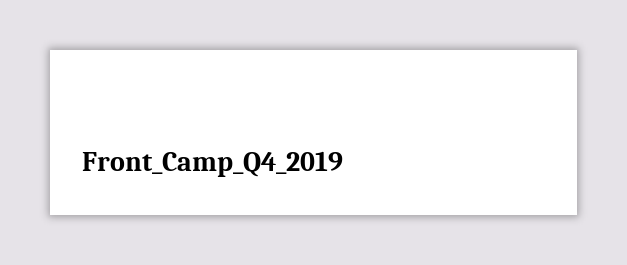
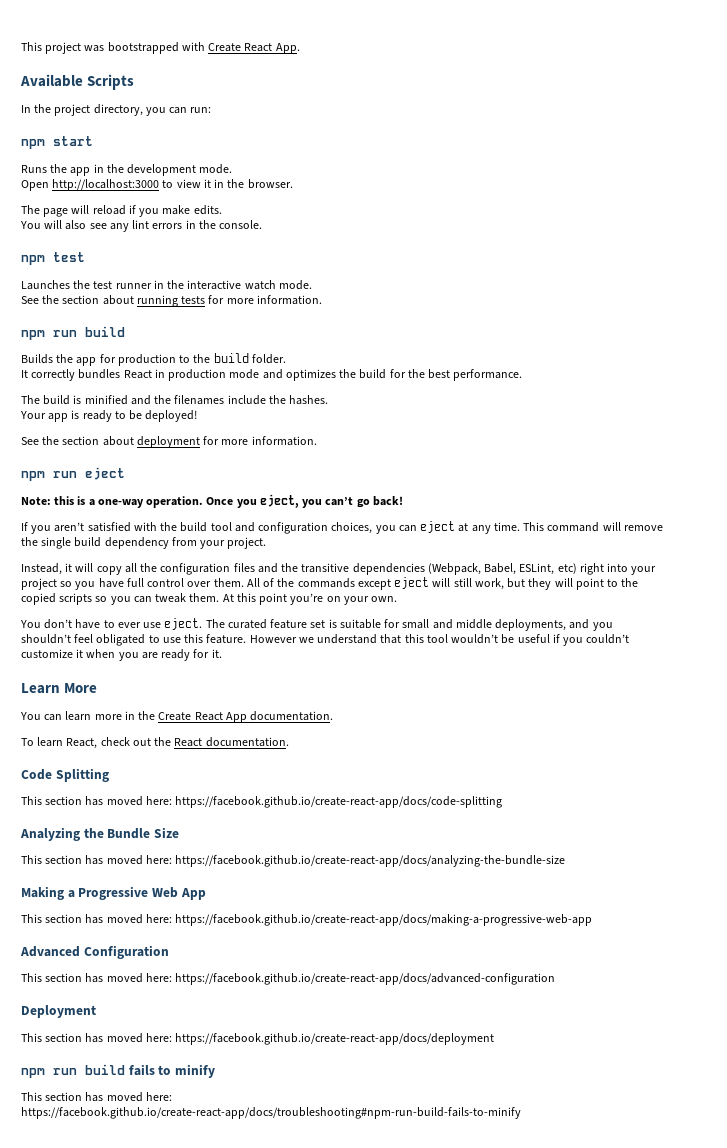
- Front_Camp_Q4_2019
+ This project was bootstrapped with Create React App.
+ Available Scripts
+ In the project directory, you can run:
+ npm start
+ Runs the app in the development mode.
+ Open http://localhost:3000 to view it in the browser.
+ The page will reload if you make edits.
+ You will also see any lint errors in the console.
+ npm test
+ Launches the test runner in the interactive watch mode.
+ See the section about running tests for more information.
+ npm run build
+ Builds the app for production to the build folder.
+ It correctly bundles React in production mode and optimizes the build for the best performance.
+ The build is minified and the filenames include the hashes.
+ Your app is ready to be deployed!
+ See the section about deployment for more information.
+ npm run eject
+ Note: this is a one-way operation. Once you eject, you can’t go back!
+ If you aren’t satisfied with the build tool and configuration choices, you can eject at any time. This command will remove the single build dependency from your project.
+ Instead, it will copy all the configuration files and the transitive dependencies (Webpack, Babel, ESLint, etc) right into your project so you have full control over them. All of the commands except eject will still work, but they will point to the copied scripts so you can tweak them. At this point you’re on your own.
+ You don’t have to ever use eject. The curated feature set is suitable for small and middle deployments, and you shouldn’t feel obligated to use this feature. However we understand that this tool wouldn’t be useful if you couldn’t customize it when you are ready for it.
+ Learn More
+ You can learn more in the Create React App documentation.
+ To learn React, check out the React documentation.
+ Code Splitting
+ This section has moved here: https://facebook.github.io/create-react-app/docs/code-splitting
+ Analyzing the Bundle Size
+ This section has moved here: https://facebook.github.io/create-react-app/docs/analyzing-the-bundle-size
+ Making a Progressive Web App
+ This section has moved here: https://facebook.github.io/create-react-app/docs/making-a-progressive-web-app
+ Advanced Configuration
+ This section has moved here: https://facebook.github.io/create-react-app/docs/advanced-configuration
+ Deployment
+ This section has moved here: https://facebook.github.io/create-react-app/docs/deployment
+ npm run build fails to minify
+ This section has moved here: https://facebook.github.io/create-react-app/docs/troubleshooting#npm-run-build-fails-to-minify

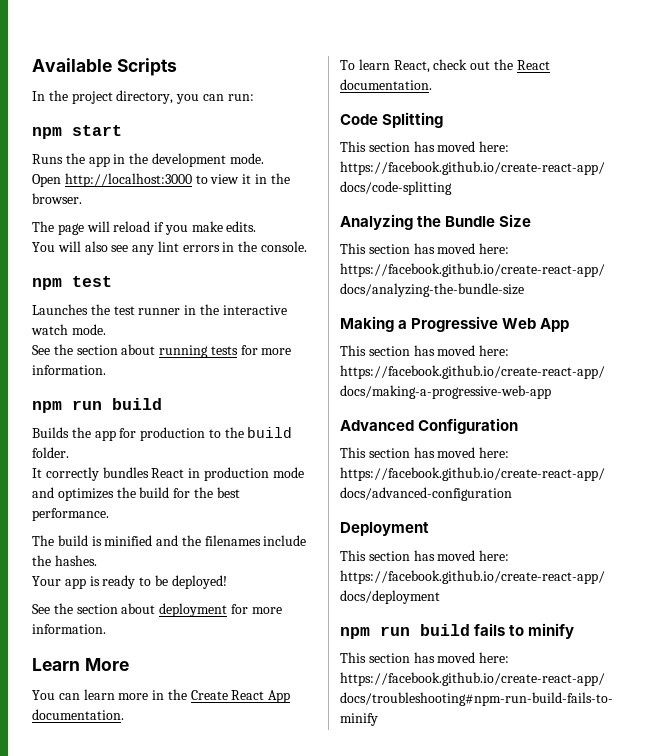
- This project was bootstrapped with Create React App.
- npm run eject
- Note: this is a one-way operation. Once you eject, you can’t go back!
- If you aren’t satisfied with the build tool and configuration choices, you can eject at any time. This command will remove the single build dependency from your project.
- Instead, it will copy all the configuration files and the transitive dependencies (Webpack, Babel, ESLint, etc) right into your project so you have full control over them. All of the commands except eject will still work, but they will point to the copied scripts so you can tweak them. At this point you’re on your own.
- You don’t have to ever use eject. The curated feature set is suitable for small and middle deployments, and you shouldn’t feel obligated to use this feature. However we understand that this tool wouldn’t be useful if you couldn’t customize it when you are ready for it.

